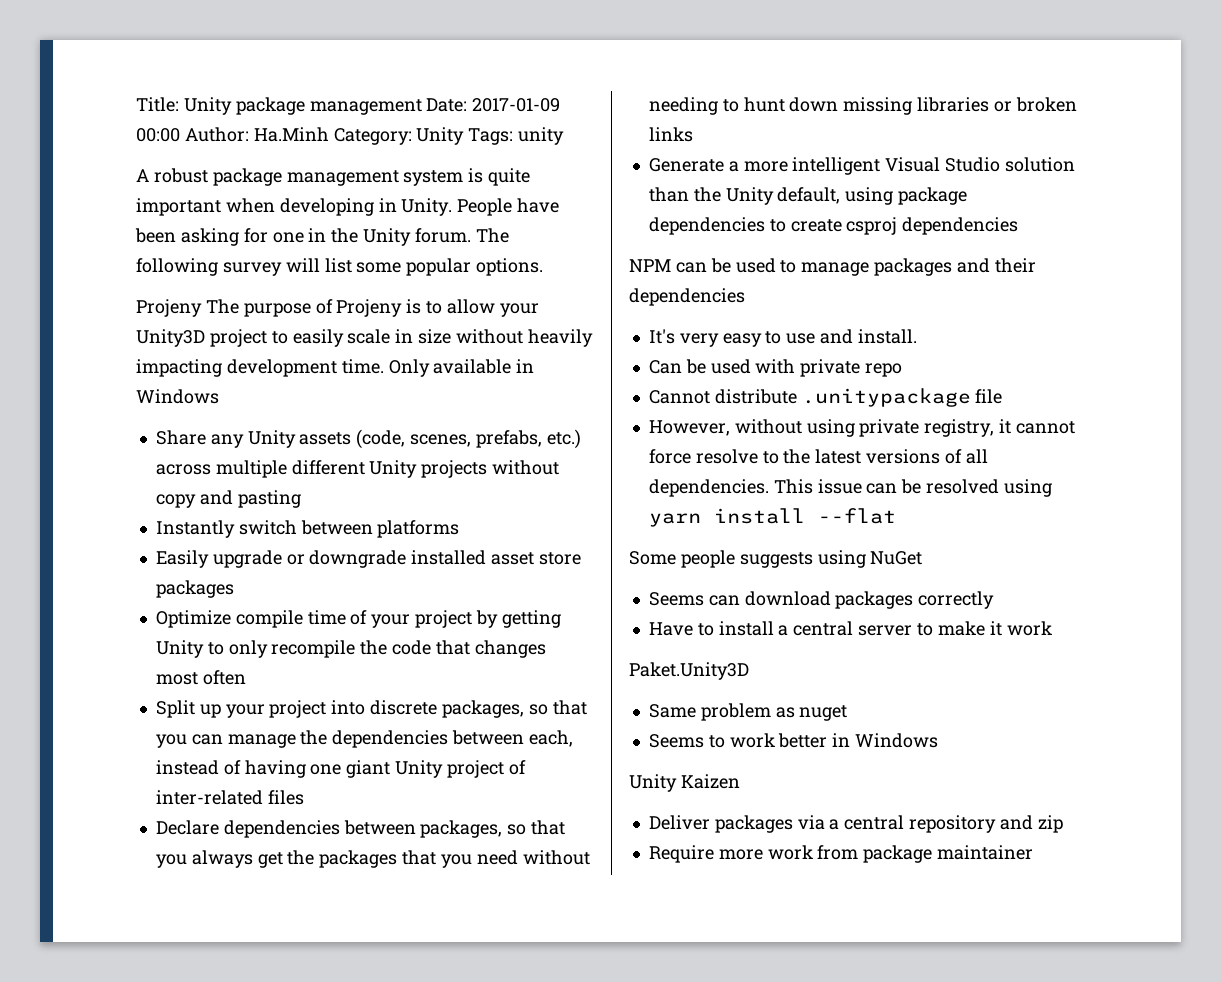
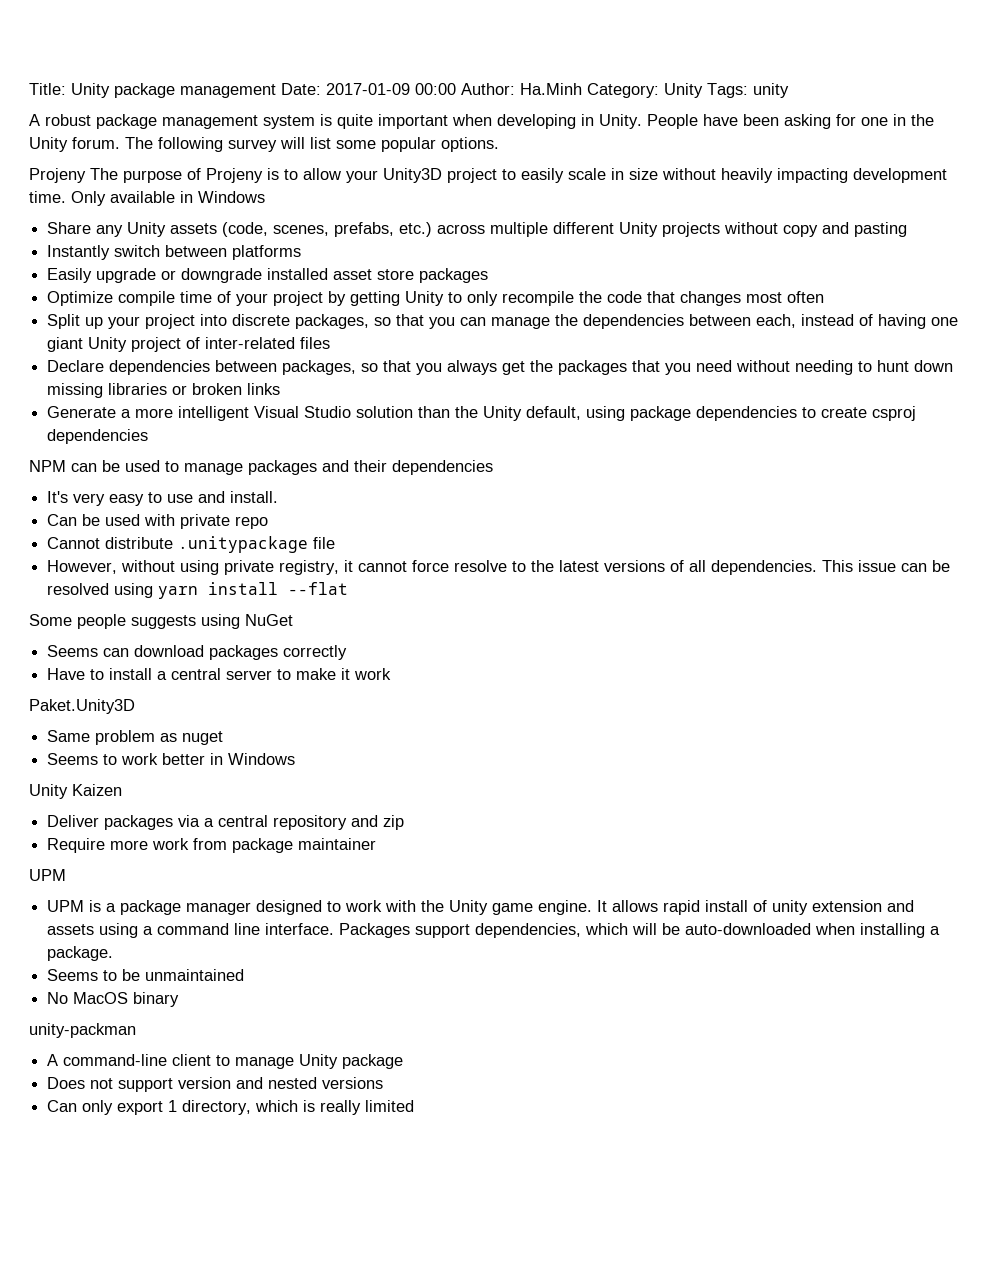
  Require more work from package maintainer
+ UPM
+ UPM is a package manager designed to work with the Unity game engine. It allows rapid install of unity extension and assets using a command line interface. Packages support dependencies, which will be auto-downloaded when installing a package.
+ Seems to be unmaintained
+ No MacOS binary
+ unity-packman
+ A command-line client to manage Unity package
+ Does not support version and nested versions
+ Can only export 1 directory, which is really limited

